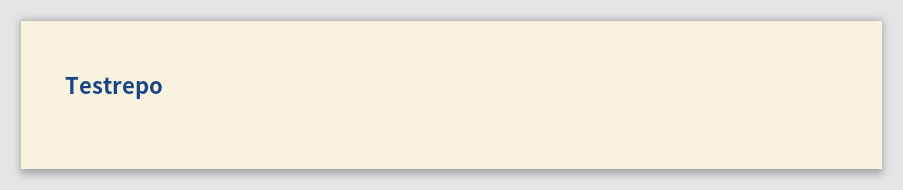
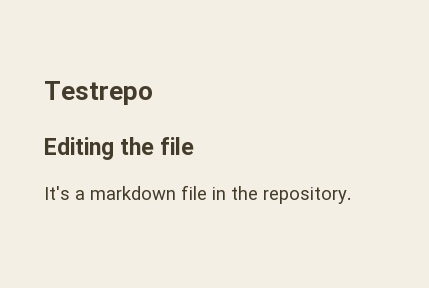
+ Editing the file
+ It's a markdown file in the repository.

